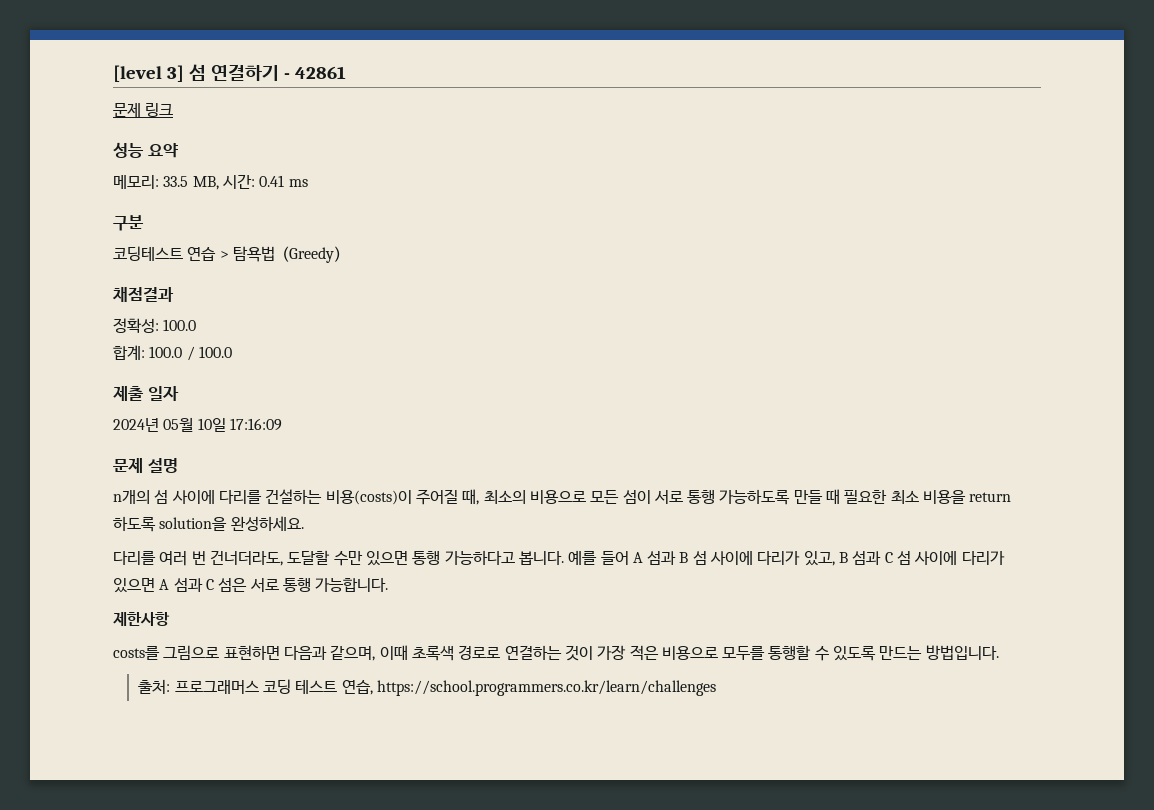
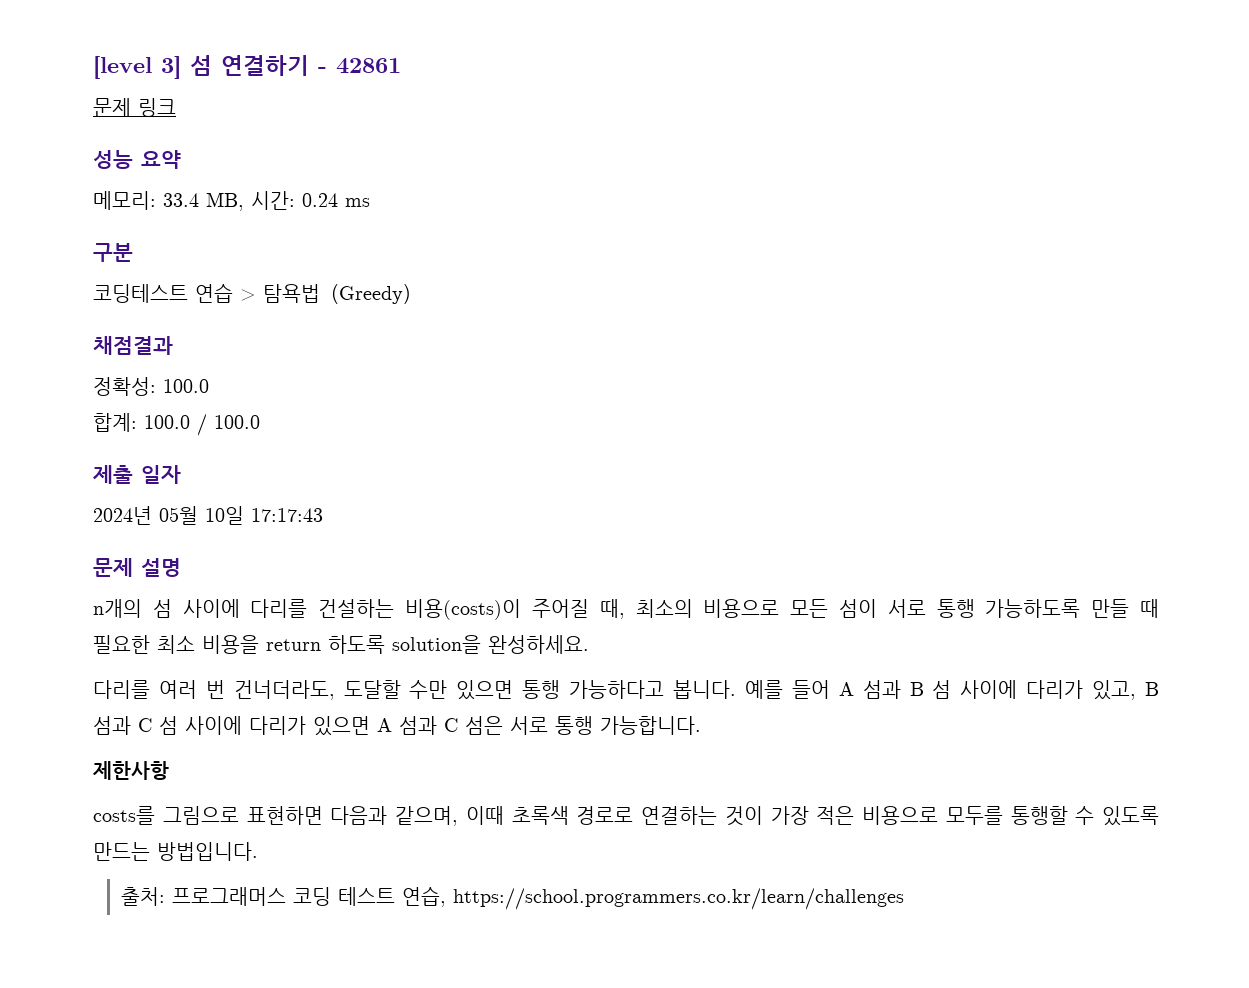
- 메모리: 33.5 MB, 시간: 0.41 ms
+ 메모리: 33.4 MB, 시간: 0.24 ms
- 2024년 05월 10일 17:16:09
+ 2024년 05월 10일 17:17:43

